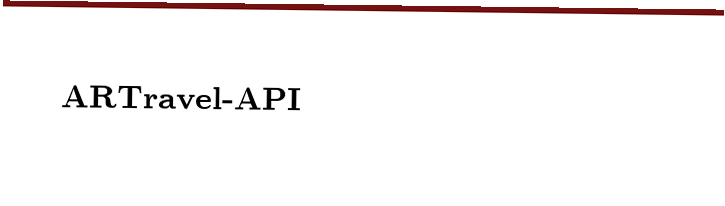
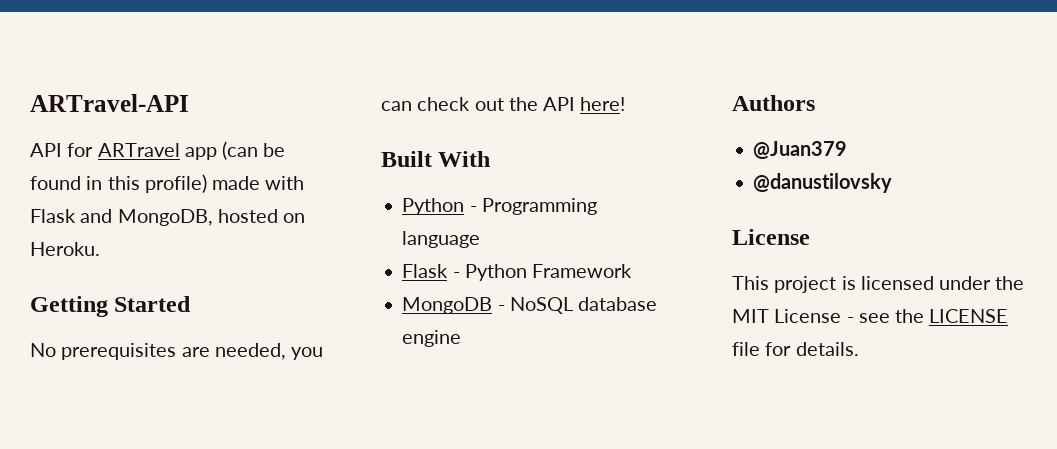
+ API for ARTravel app (can be found in this profile) made with Flask and MongoDB, hosted on Heroku.
+ Getting Started
+ No prerequisites are needed, you can check out the API here!
+ Built With
+ Python - Programming language
+ Flask - Python Framework
+ MongoDB - NoSQL database engine
+ Authors
+ @Juan379
+ @danustilovsky
+ License
+ This project is licensed under the MIT License - see the LICENSE file for details.

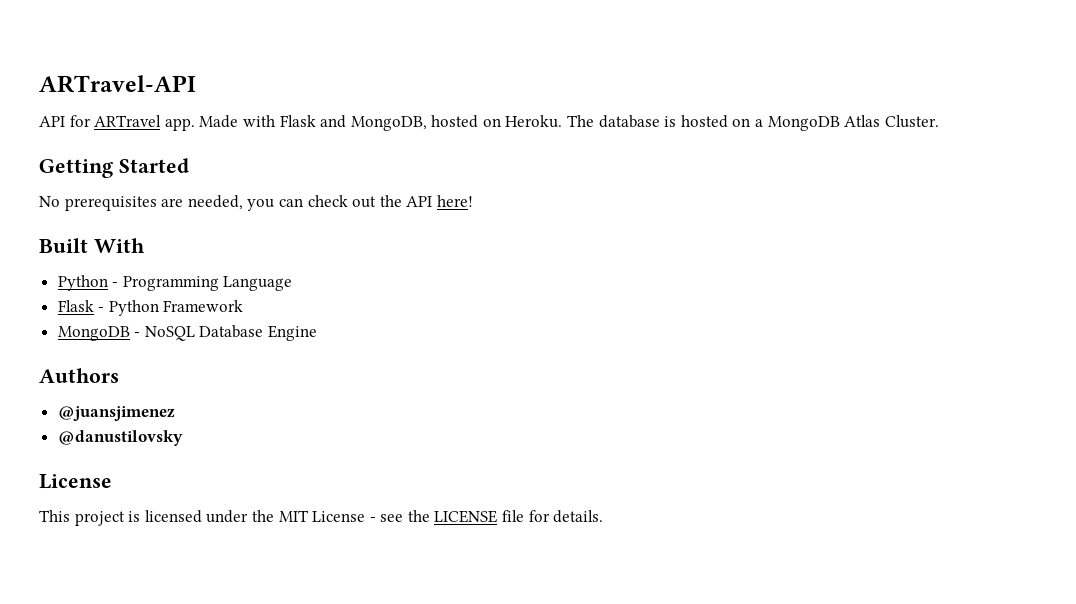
- API for ARTravel app (can be found in this profile) made with Flask and MongoDB, hosted on Heroku.
+ API for ARTravel app. Made with Flask and MongoDB, hosted on Heroku. The database is hosted on a MongoDB Atlas Cluster.
- Python - Programming language
+ Python - Programming Language
- MongoDB - NoSQL database engine
+ MongoDB - NoSQL Database Engine
- @Juan379
+ @juansjimenez

